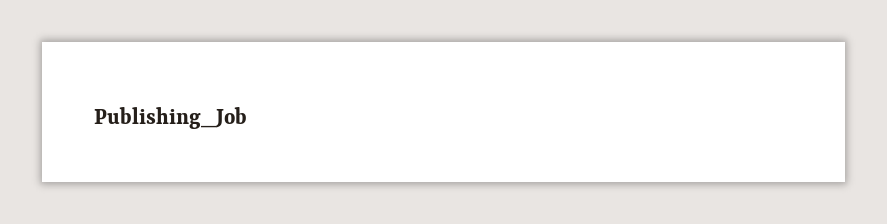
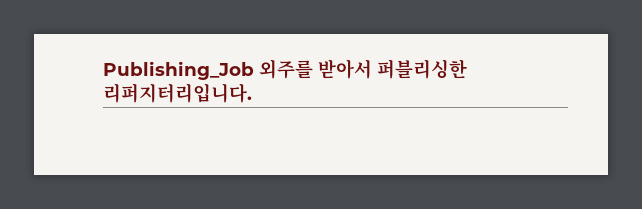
- Publishing_Job
+ Publishing_Job 외주를 받아서 퍼블리싱한 리퍼지터리입니다.

